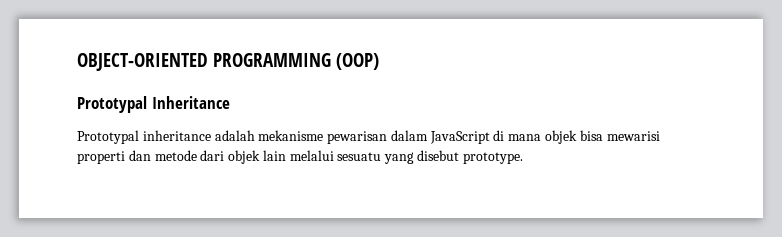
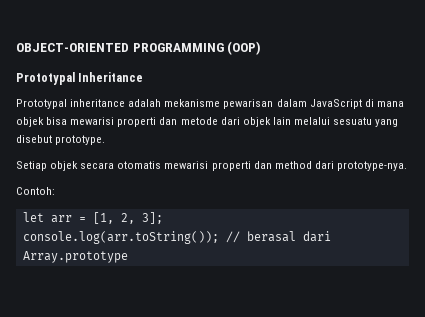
+ Setiap objek secara otomatis mewarisi properti dan method dari prototype-nya.
+ Contoh:
+ let arr = [1, 2, 3];
+ console.log(arr.toString()); // berasal dari Array.prototype

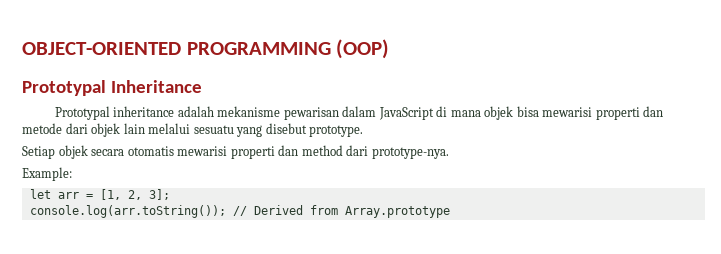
- Contoh:
+ Example:
- console.log(arr.toString()); // berasal dari Array.prototype
+ console.log(arr.toString()); // Derived from Array.prototype

